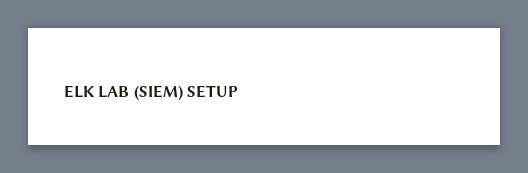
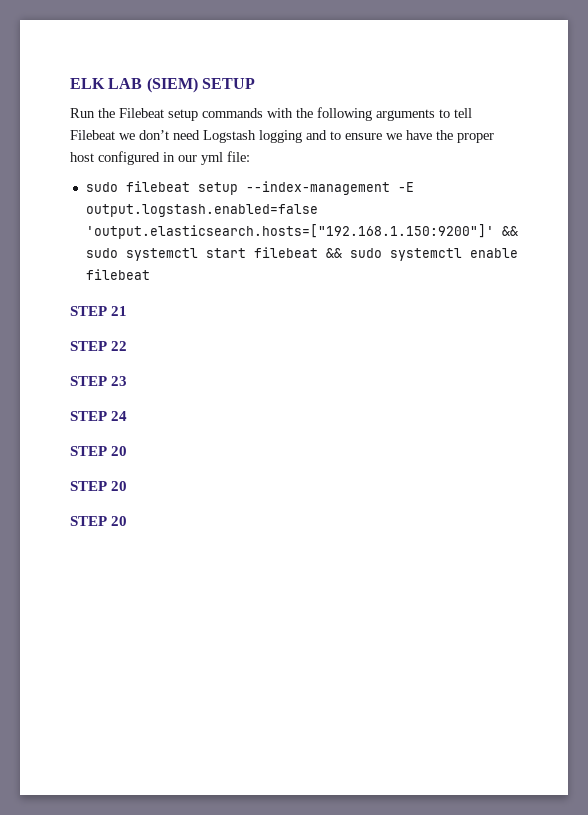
+ Run the Filebeat setup commands with the following arguments to tell Filebeat we don’t need Logstash logging and to ensure we have the proper host configured in our yml file:
+ sudo filebeat setup --index-management -E output.logstash.enabled=false 'output.elasticsearch.hosts=["192.168.1.150:9200"]' && sudo systemctl start filebeat && sudo systemctl enable filebeat
+ STEP 21
+ STEP 22
+ STEP 23
+ STEP 24
+ STEP 20
+ STEP 20
+ STEP 20

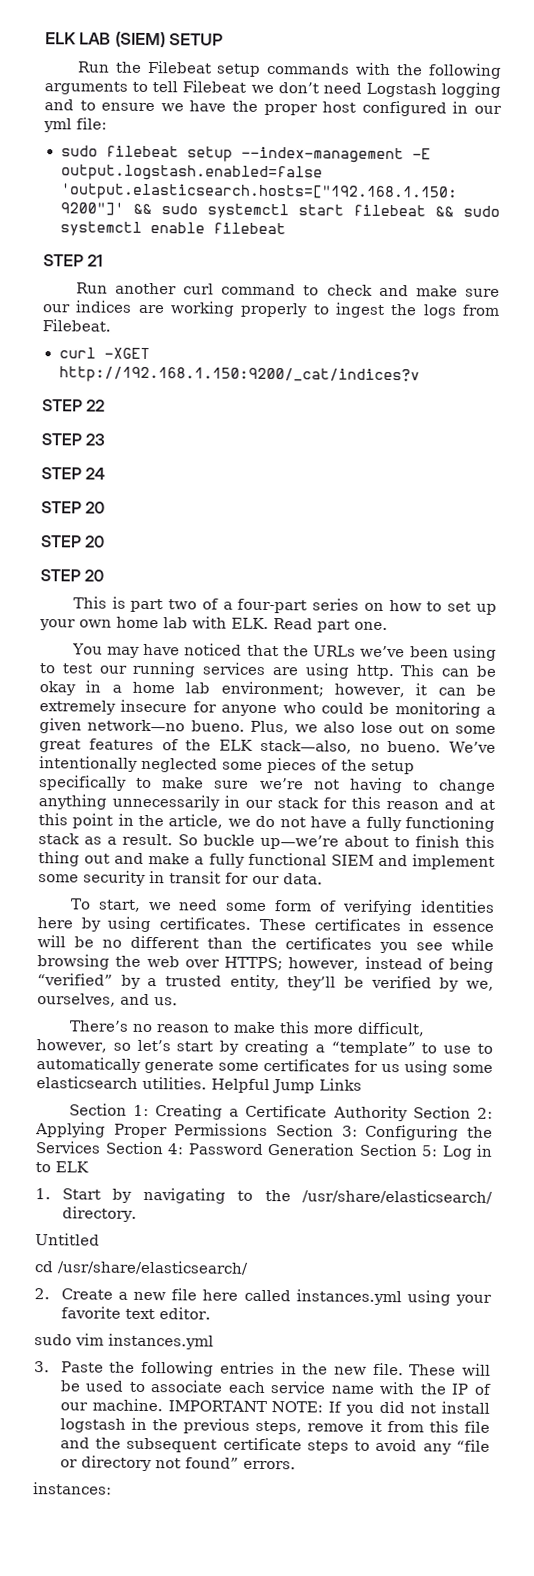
+ Run another curl command to check and make sure our indices are working properly to ingest the logs from Filebeat.
+ curl -XGET http://192.168.1.150:9200/_cat/indices?v
+ This is part two of a four-part series on how to set up your own home lab with ELK. Read part one.
+ You may have noticed that the URLs we’ve been using to test our running services are using http. This can be okay in a home lab environment; however, it can be extremely insecure for anyone who could be monitoring a given network—no bueno. Plus, we also lose out on some great features of the ELK stack—also, no bueno. We’ve intentionally neglected some pieces of the setup specifically to make sure we’re not having to change anything unnecessarily in our stack for this reason and at this point in the article, we do not have a fully functioning stack as a result. So buckle up—we’re about to finish this thing out and make a fully functional SIEM and implement some security in transit for our data.
+ To start, we need some form of verifying identities here by using certificates. These certificates in essence will be no different than the certificates you see while browsing the web over HTTPS; however, instead of being “verified” by a trusted entity, they’ll be verified by we, ourselves, and us.
+ There’s no reason to make this more difficult, however, so let’s start by creating a “template” to use to automatically generate some certificates for us using some elasticsearch utilities. Helpful Jump Links
+ Section 1: Creating a Certificate Authority Section 2: Applying Proper Permissions Section 3: Configuring the Services Section 4: Password Generation Section 5: Log in to ELK
+ 1. Start by navigating to the /usr/share/elasticsearch/ directory.
+ Untitled
+ cd /usr/share/elasticsearch/
+ 2. Create a new file here called instances.yml using your favorite text editor.
+ sudo vim instances.yml
+ 3. Paste the following entries in the new file. These will be used to associate each service name with the IP of our machine. IMPORTANT NOTE: If you did not install logstash in the previous steps, remove it from this file and the subsequent certificate steps to avoid any “file or directory not found” errors.
+ instances:

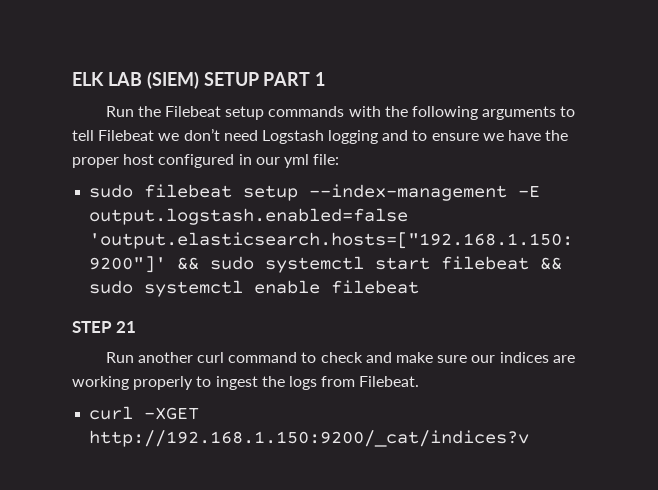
- ELK LAB (SIEM) SETUP
+ ELK LAB (SIEM) SETUP PART 1
- STEP 22
- STEP 23
- STEP 24
- STEP 20
- STEP 20
- STEP 20
- This is part two of a four-part series on how to set up your own home lab with ELK. Read part one.
- You may have noticed that the URLs we’ve been using to test our running services are using http. This can be okay in a home lab environment; however, it can be extremely insecure for anyone who could be monitoring a given network—no bueno. Plus, we also lose out on some great features of the ELK stack—also, no bueno. We’ve intentionally neglected some pieces of the setup specifically to make sure we’re not having to change anything unnecessarily in our stack for this reason and at this point in the article, we do not have a fully functioning stack as a result. So buckle up—we’re about to finish this thing out and make a fully functional SIEM and implement some security in transit for our data.
- To start, we need some form of verifying identities here by using certificates. These certificates in essence will be no different than the certificates you see while browsing the web over HTTPS; however, instead of being “verified” by a trusted entity, they’ll be verified by we, ourselves, and us.
- There’s no reason to make this more difficult, however, so let’s start by creating a “template” to use to automatically generate some certificates for us using some elasticsearch utilities. Helpful Jump Links
- Section 1: Creating a Certificate Authority Section 2: Applying Proper Permissions Section 3: Configuring the Services Section 4: Password Generation Section 5: Log in to ELK
- 1. Start by navigating to the /usr/share/elasticsearch/ directory.
- Untitled
- cd /usr/share/elasticsearch/
- 2. Create a new file here called instances.yml using your favorite text editor.
- sudo vim instances.yml
- 3. Paste the following entries in the new file. These will be used to associate each service name with the IP of our machine. IMPORTANT NOTE: If you did not install logstash in the previous steps, remove it from this file and the subsequent certificate steps to avoid any “file or directory not found” errors.
- instances:

